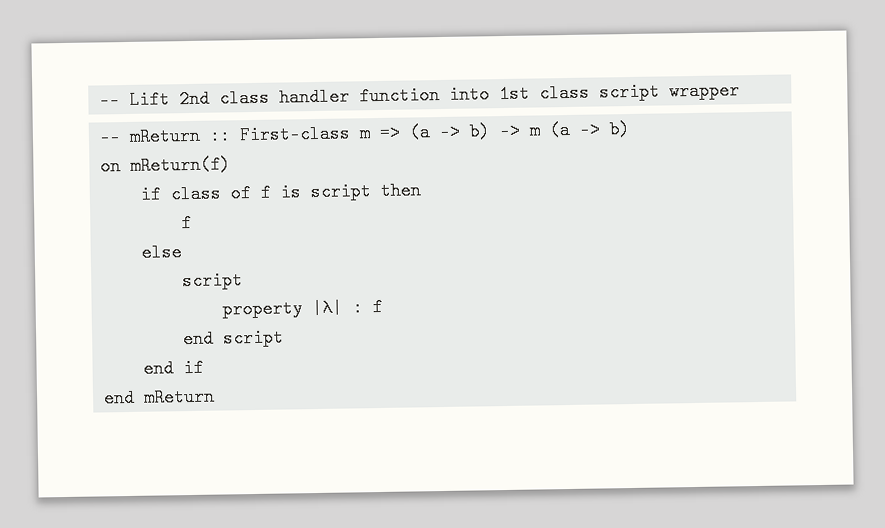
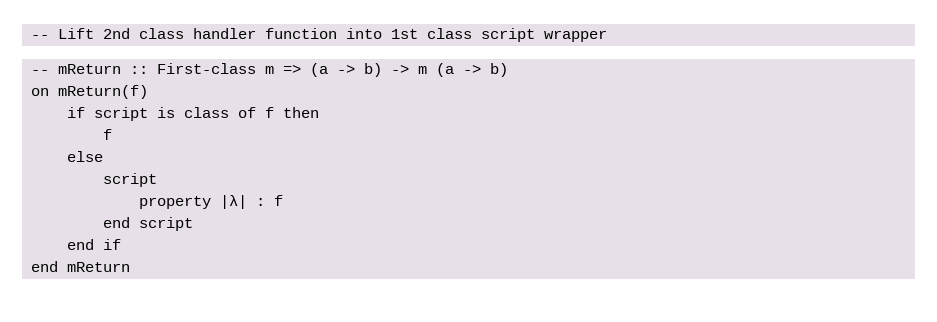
- if class of f is script then
+ if script is class of f then

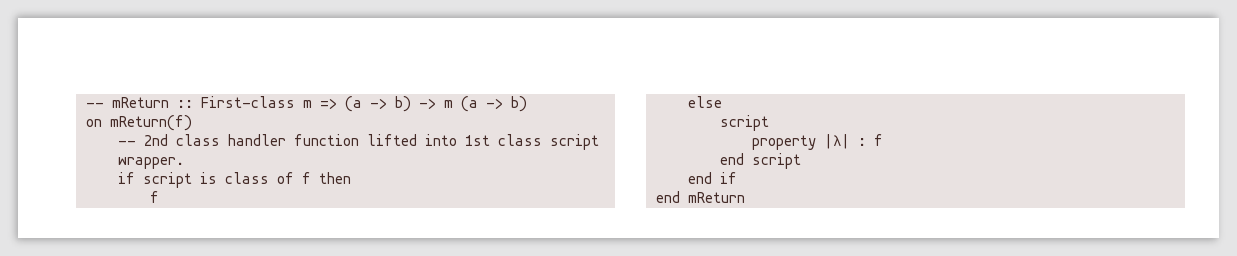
- -- Lift 2nd class handler function into 1st class script wrapper
+ -- 2nd class handler function lifted into 1st class script wrapper.

